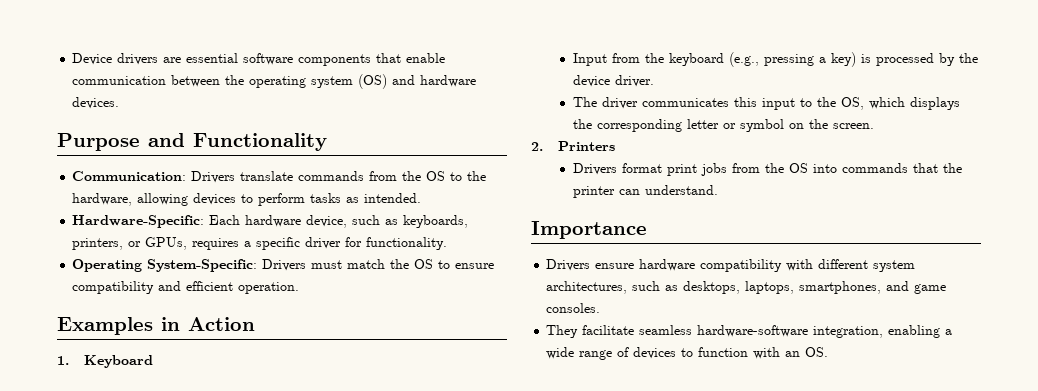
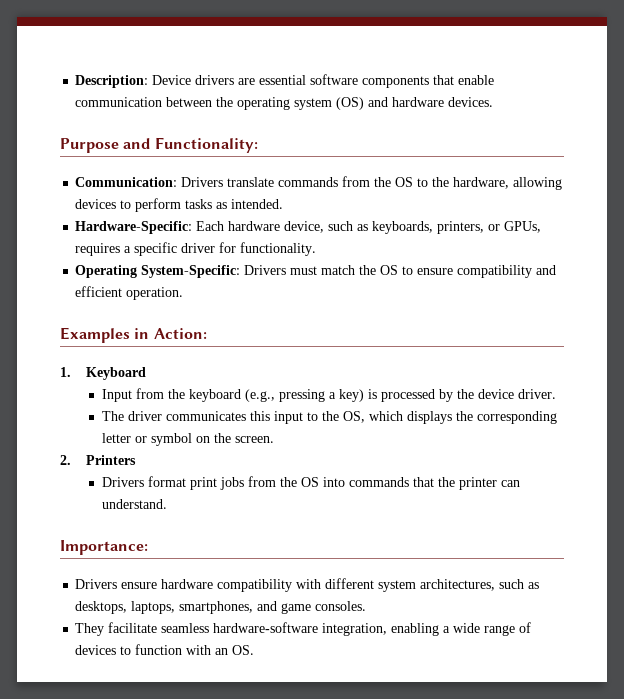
- Device drivers are essential software components that enable communication between the operating system (OS) and hardware devices.
+ Description: Device drivers are essential software components that enable communication between the operating system (OS) and hardware devices.
- Purpose and Functionality
+ Purpose and Functionality:
- Examples in Action
+ Examples in Action:
- Importance
+ Importance:

